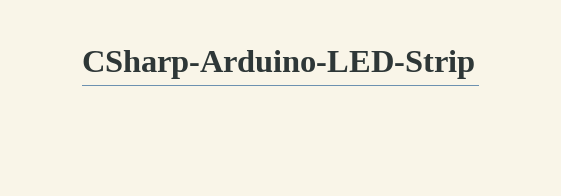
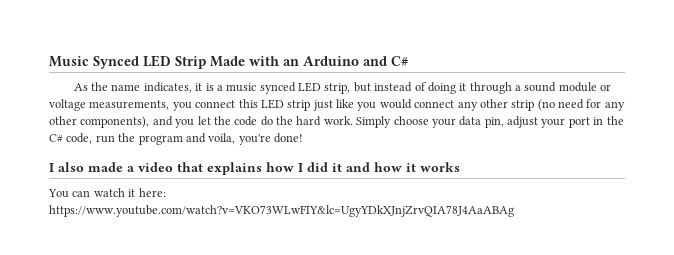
- CSharp-Arduino-LED-Strip
+ Music Synced LED Strip Made with an Arduino and C#
+ As the name indicates, it is a music synced LED strip, but instead of doing it through a sound module or voltage measurements, you connect this LED strip just like you would connect any other strip (no need for any other components), and you let the code do the hard work. Simply choose your data pin, adjust your port in the C# code, run the program and voila, you're done!
+ I also made a video that explains how I did it and how it works
+ You can watch it here: https://www.youtube.com/watch?v=VKO73WLwFIY&lc=UgyYDkXJnjZrvQIA78J4AaABAg

